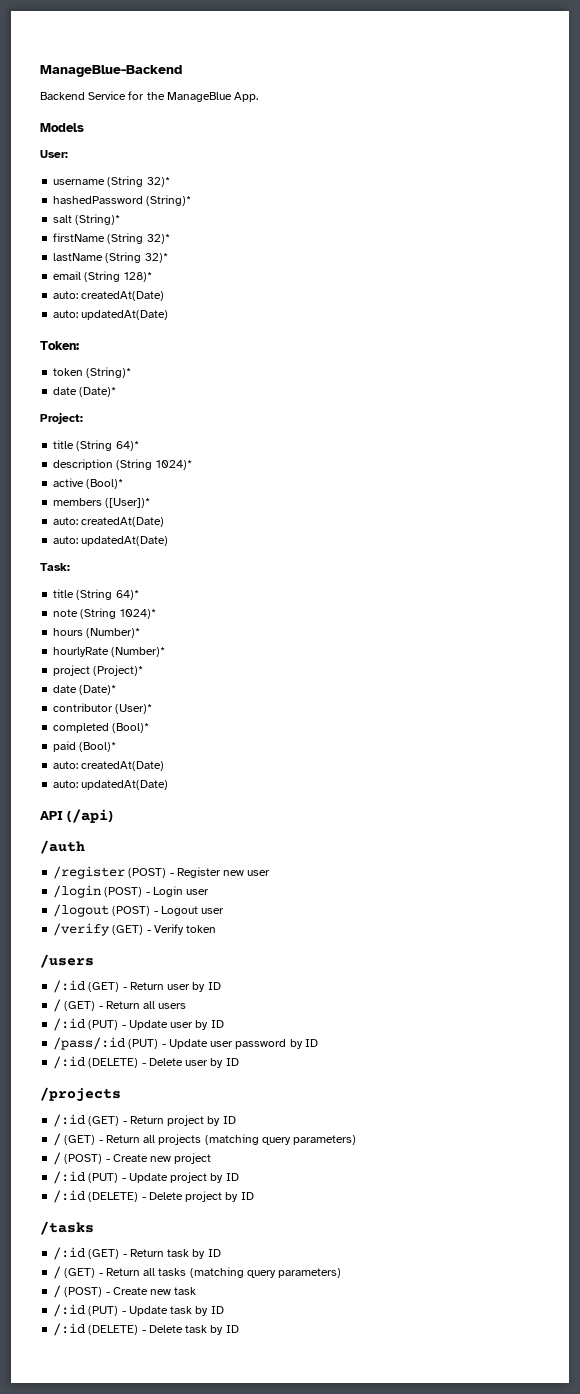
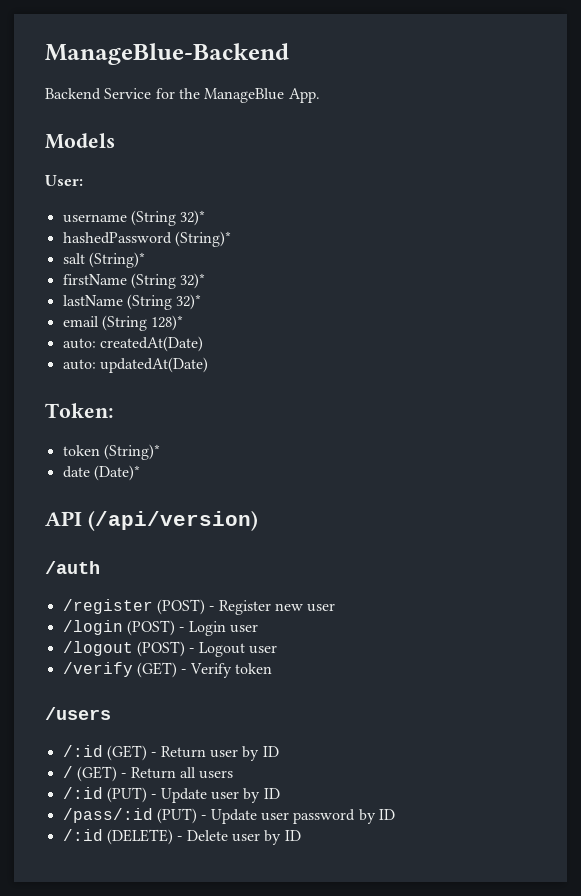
- Project:
- title (String 64)*
- description (String 1024)*
- active (Bool)*
- members ([User])*
- auto: createdAt(Date)
- auto: updatedAt(Date)
- Task:
- title (String 64)*
- note (String 1024)*
- hours (Number)*
- hourlyRate (Number)*
- project (Project)*
- date (Date)*
- contributor (User)*
- completed (Bool)*
- paid (Bool)*
- auto: createdAt(Date)
- auto: updatedAt(Date)
- API (/api)
+ API (/api/version)
- /projects
- /:id (GET) - Return project by ID
- / (GET) - Return all projects (matching query parameters)
- / (POST) - Create new project
- /:id (PUT) - Update project by ID
- /:id (DELETE) - Delete project by ID
- /tasks
- /:id (GET) - Return task by ID
- / (GET) - Return all tasks (matching query parameters)
- / (POST) - Create new task
- /:id (PUT) - Update task by ID
- /:id (DELETE) - Delete task by ID

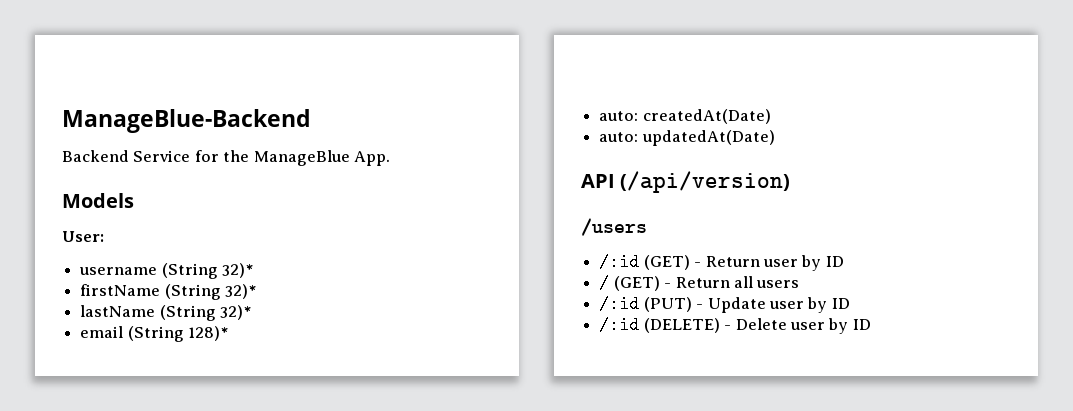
- hashedPassword (String)*
- salt (String)*
- Token:
- token (String)*
- date (Date)*
  API (/api/version)
- /auth
- /register (POST) - Register new user
- /login (POST) - Login user
- /logout (POST) - Logout user
- /verify (GET) - Verify token
- /pass/:id (PUT) - Update user password by ID

